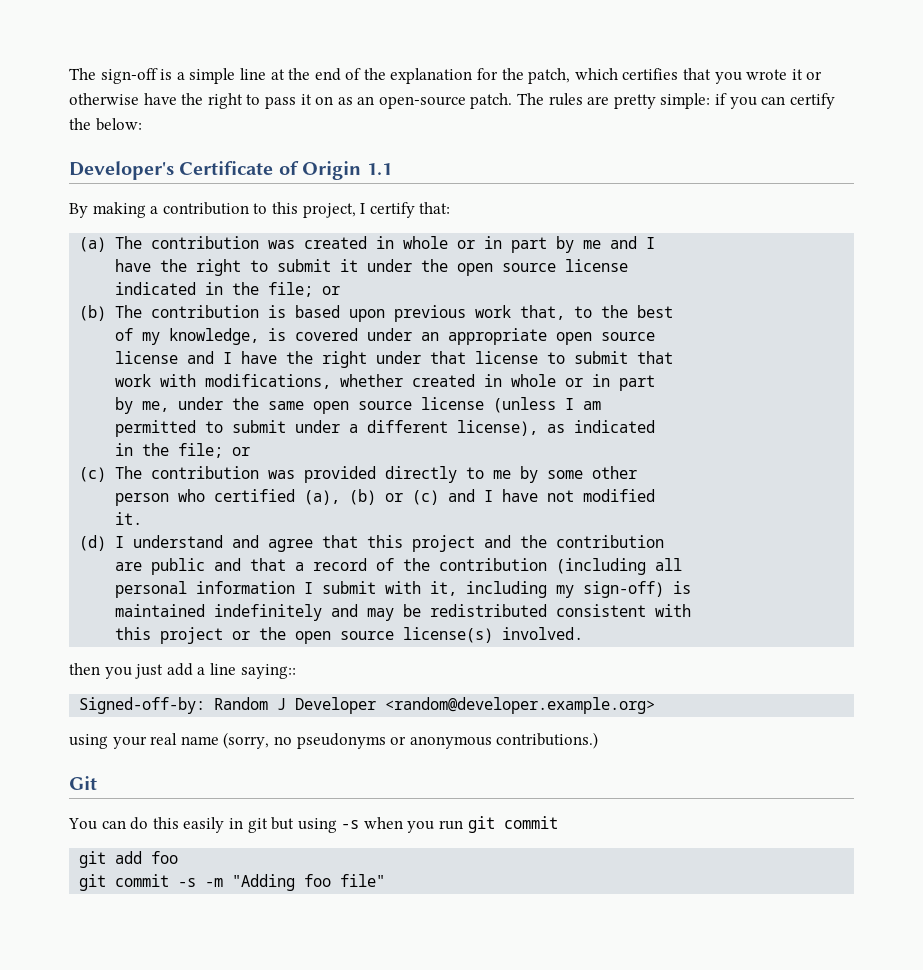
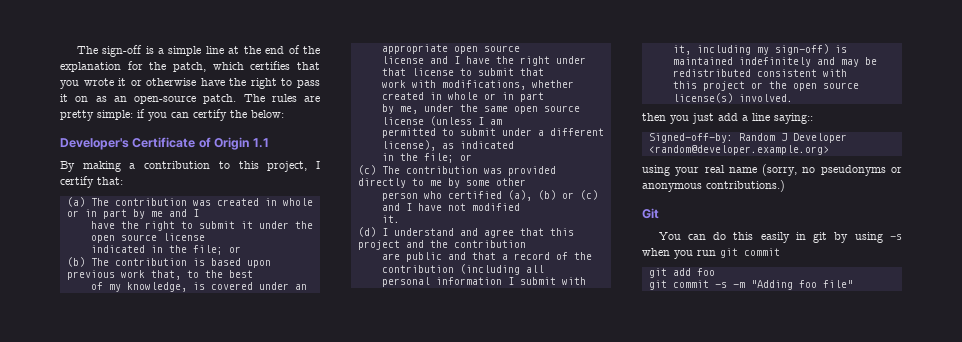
- You can do this easily in git but using -s when you run git commit
+ You can do this easily in git by using -s when you run git commit

